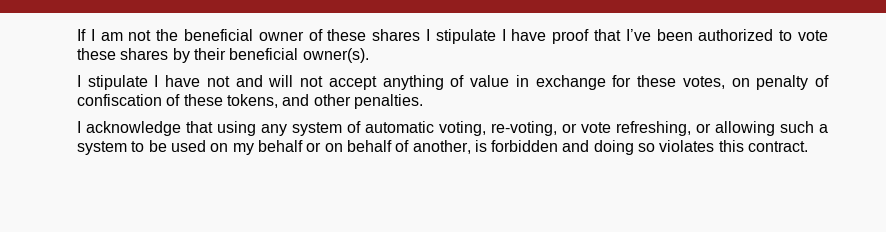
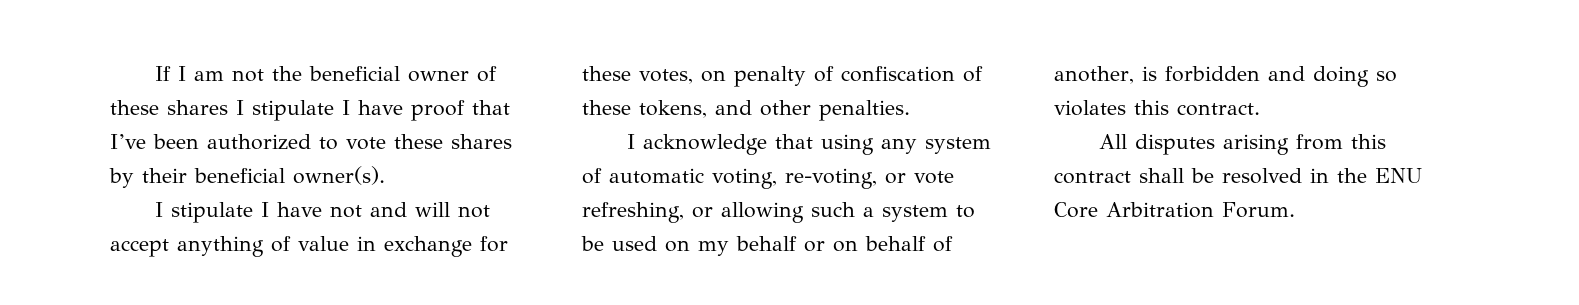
+ All disputes arising from this contract shall be resolved in the ENU Core Arbitration Forum.

